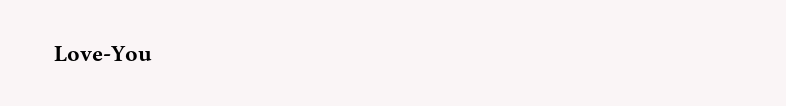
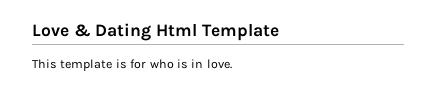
- Love-You
+ Love & Dating Html Template
+ This template is for who is in love.

